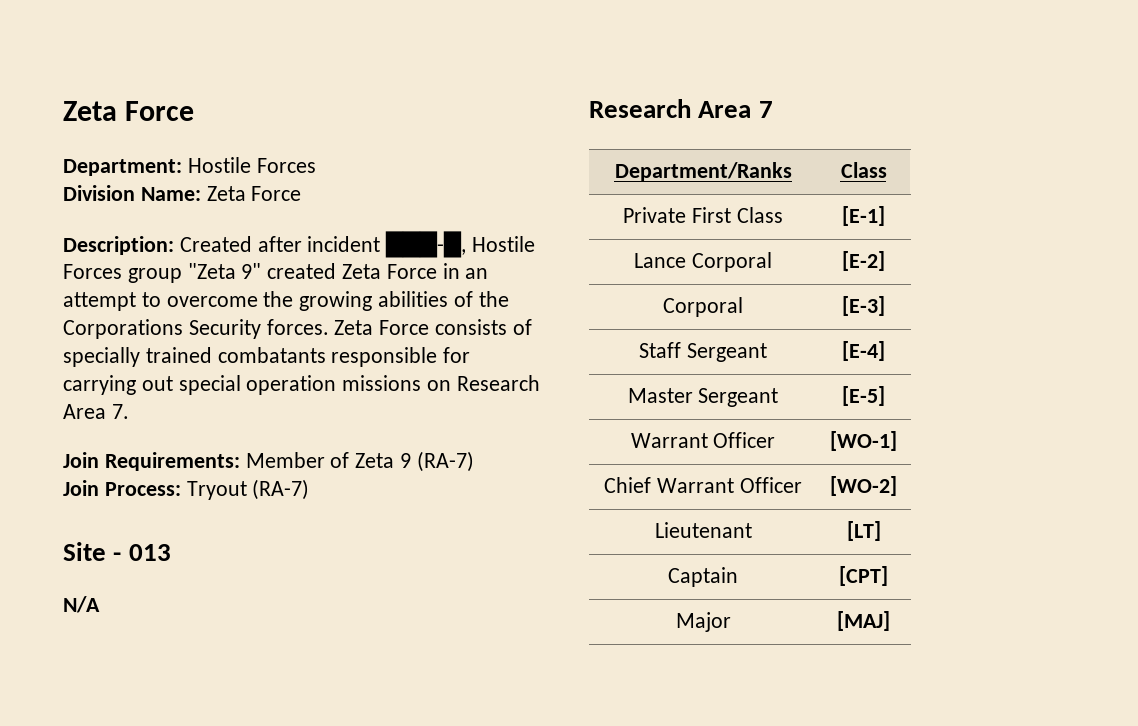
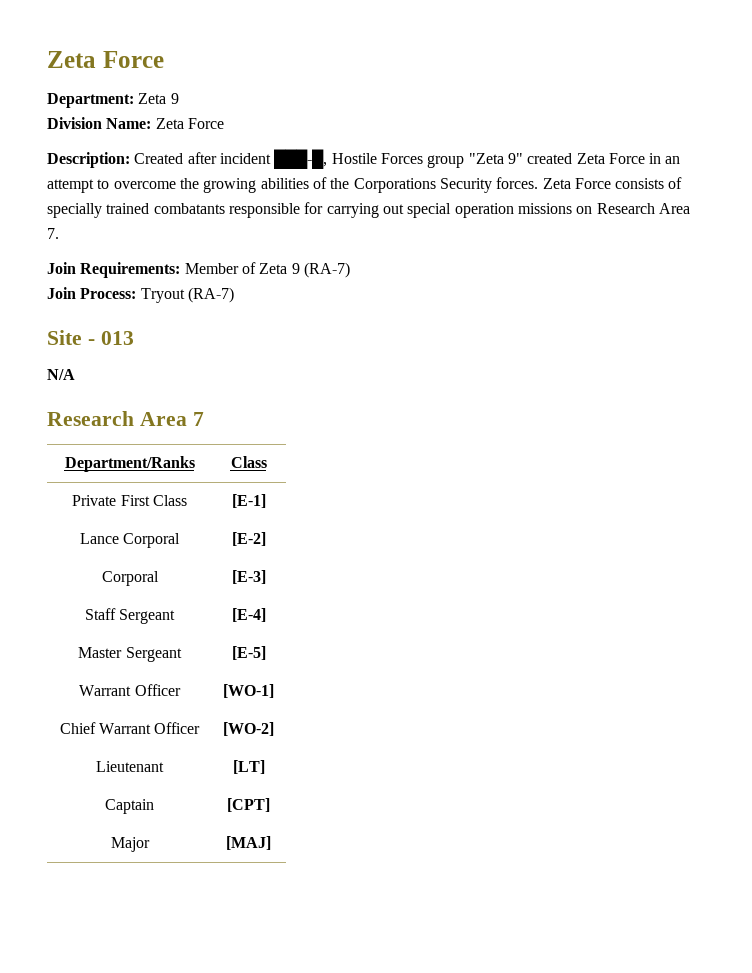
- Department: Hostile Forces
+ Department: Zeta 9

